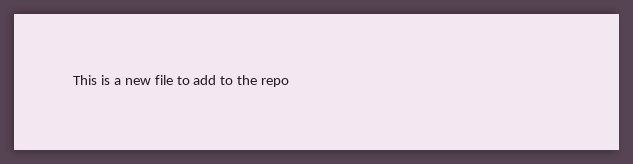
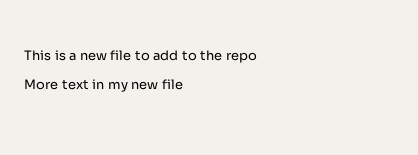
+ More text in my new file

